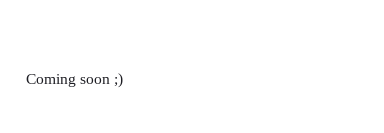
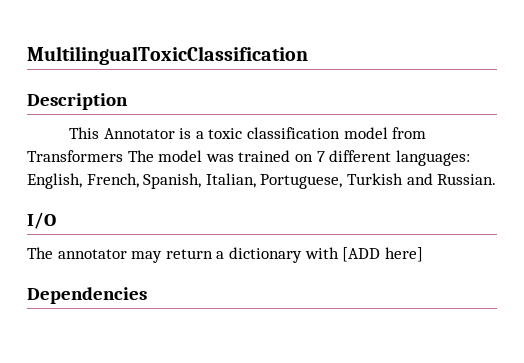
- Coming soon ;)
+ MultilingualToxicClassification
+ Description
+ This Annotator is a toxic classification model from Transformers The model was trained on 7 different languages: English, French, Spanish, Italian, Portuguese, Turkish and Russian.
+ I/O
+ The annotator may return a dictionary with [ADD here]
+ Dependencies

